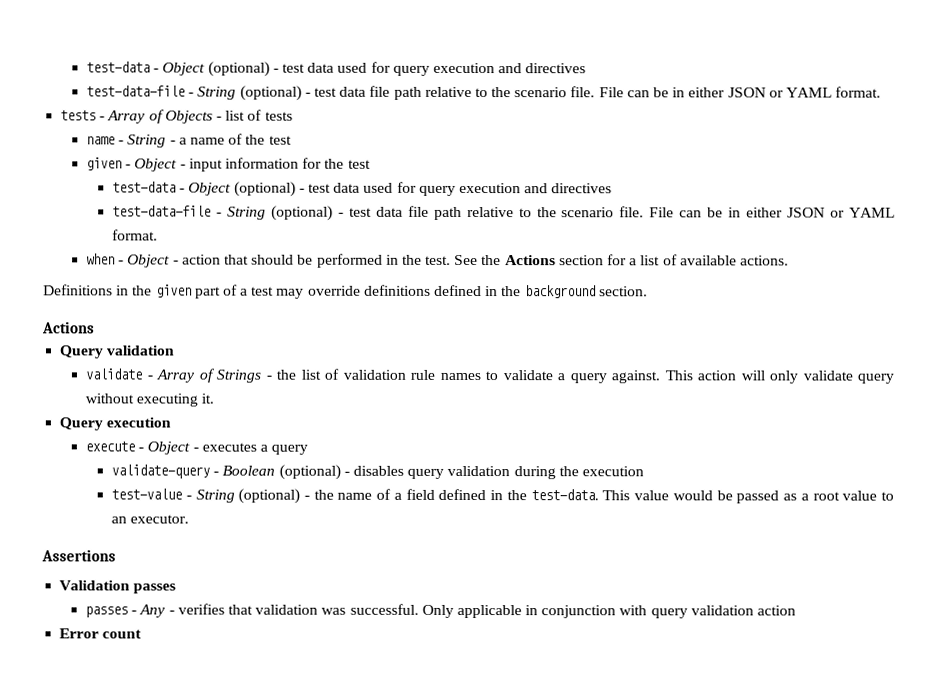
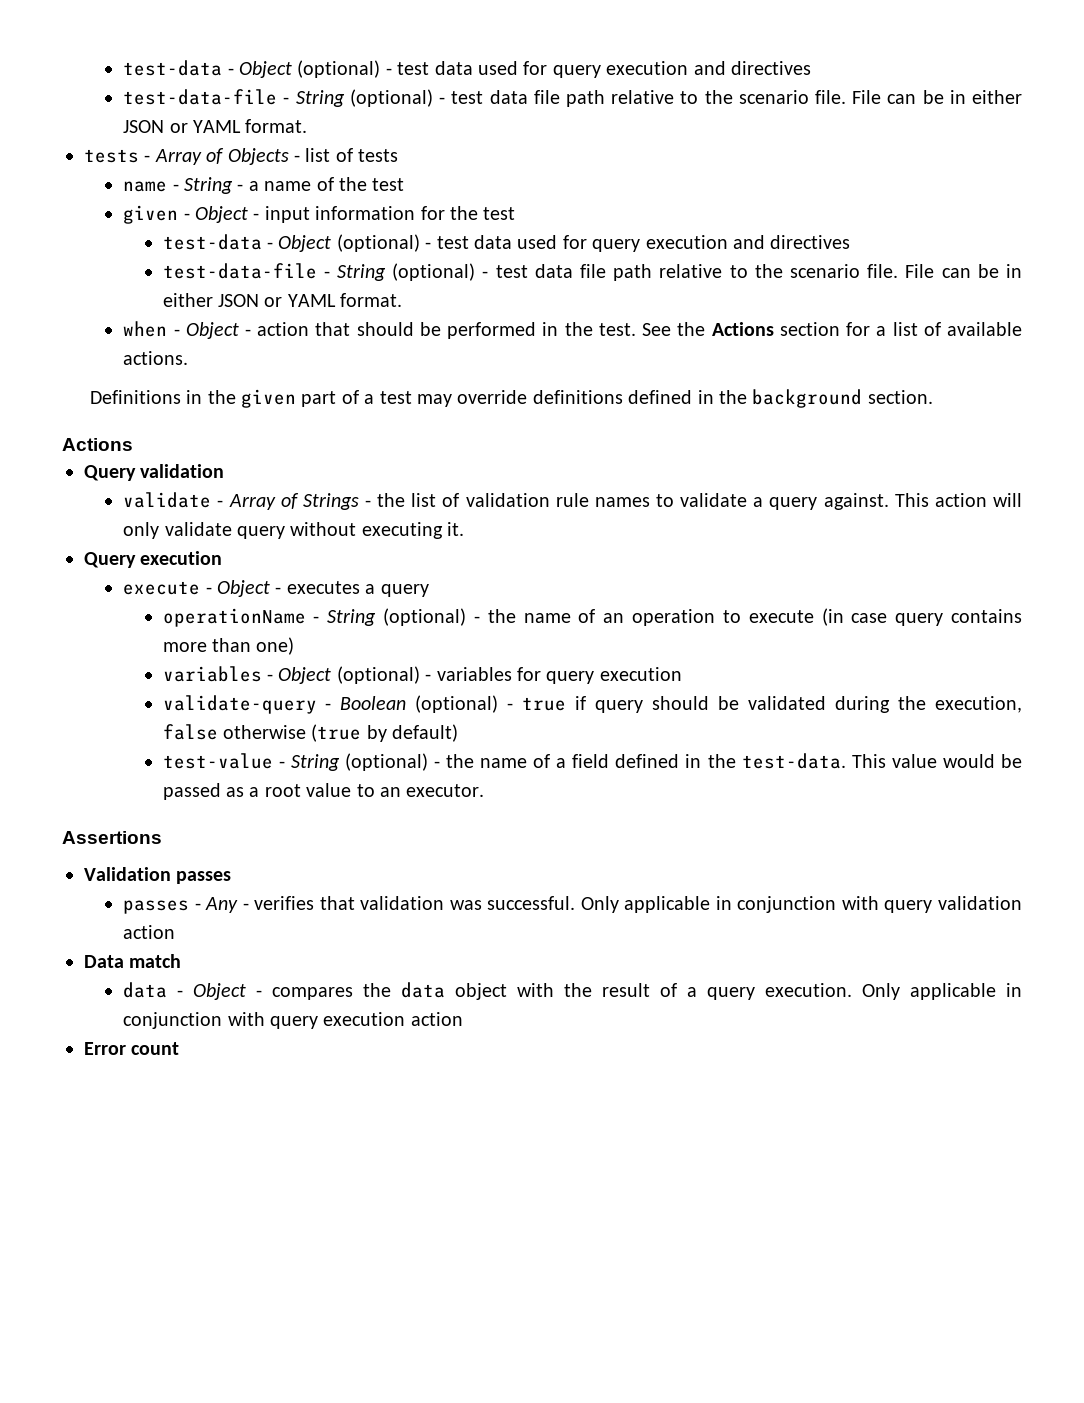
+ operationName - String (optional) - the name of an operation to execute (in case query contains more than one)
+ variables - Object (optional) - variables for query execution
- validate-query - Boolean (optional) - disables query validation during the execution
+ validate-query - Boolean (optional) - true if query should be validated during the execution, false otherwise (true by default)
+ Data match
+ data - Object - compares the data object with the result of a query execution. Only applicable in conjunction with query execution action

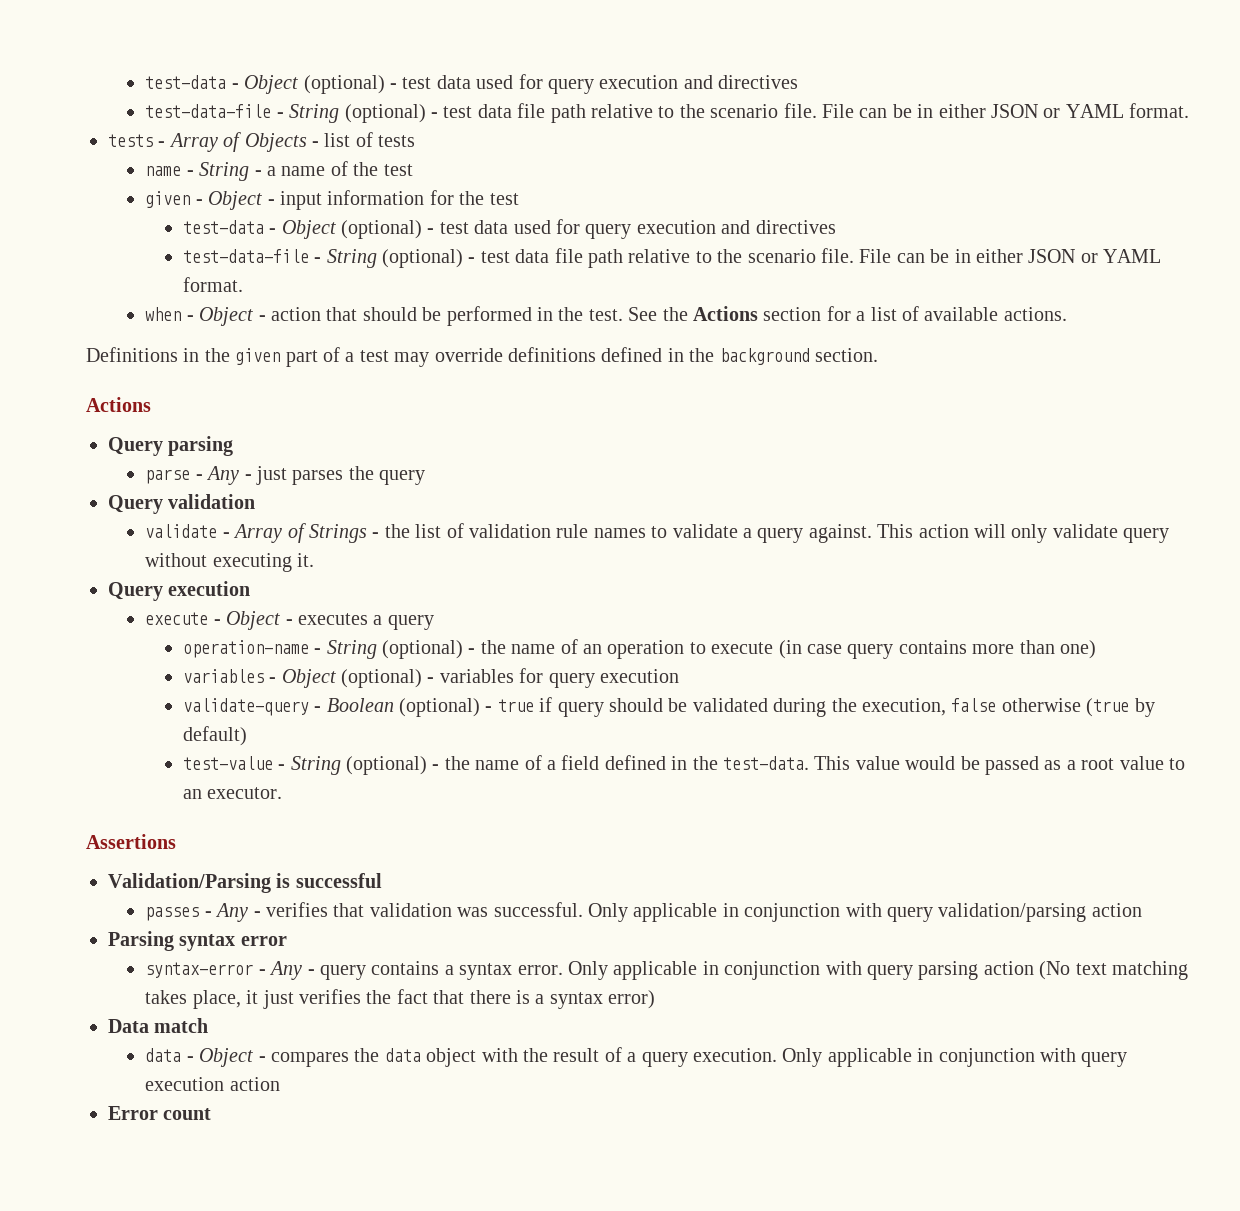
+ Query parsing
+ parse - Any - just parses the query
- operationName - String (optional) - the name of an operation to execute (in case query contains more than one)
+ operation-name - String (optional) - the name of an operation to execute (in case query contains more than one)
- Validation passes
+ Validation/Parsing is successful
- Only applicable in conjunction with query validation action
+ Only applicable in conjunction with query validation/parsing action
+ Parsing syntax error
+ syntax-error - Any - query contains a syntax error. Only applicable in conjunction with query parsing action (No text matching takes place, it just verifies the fact that there is a syntax error)

